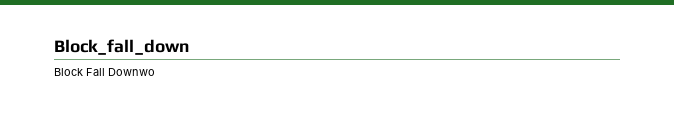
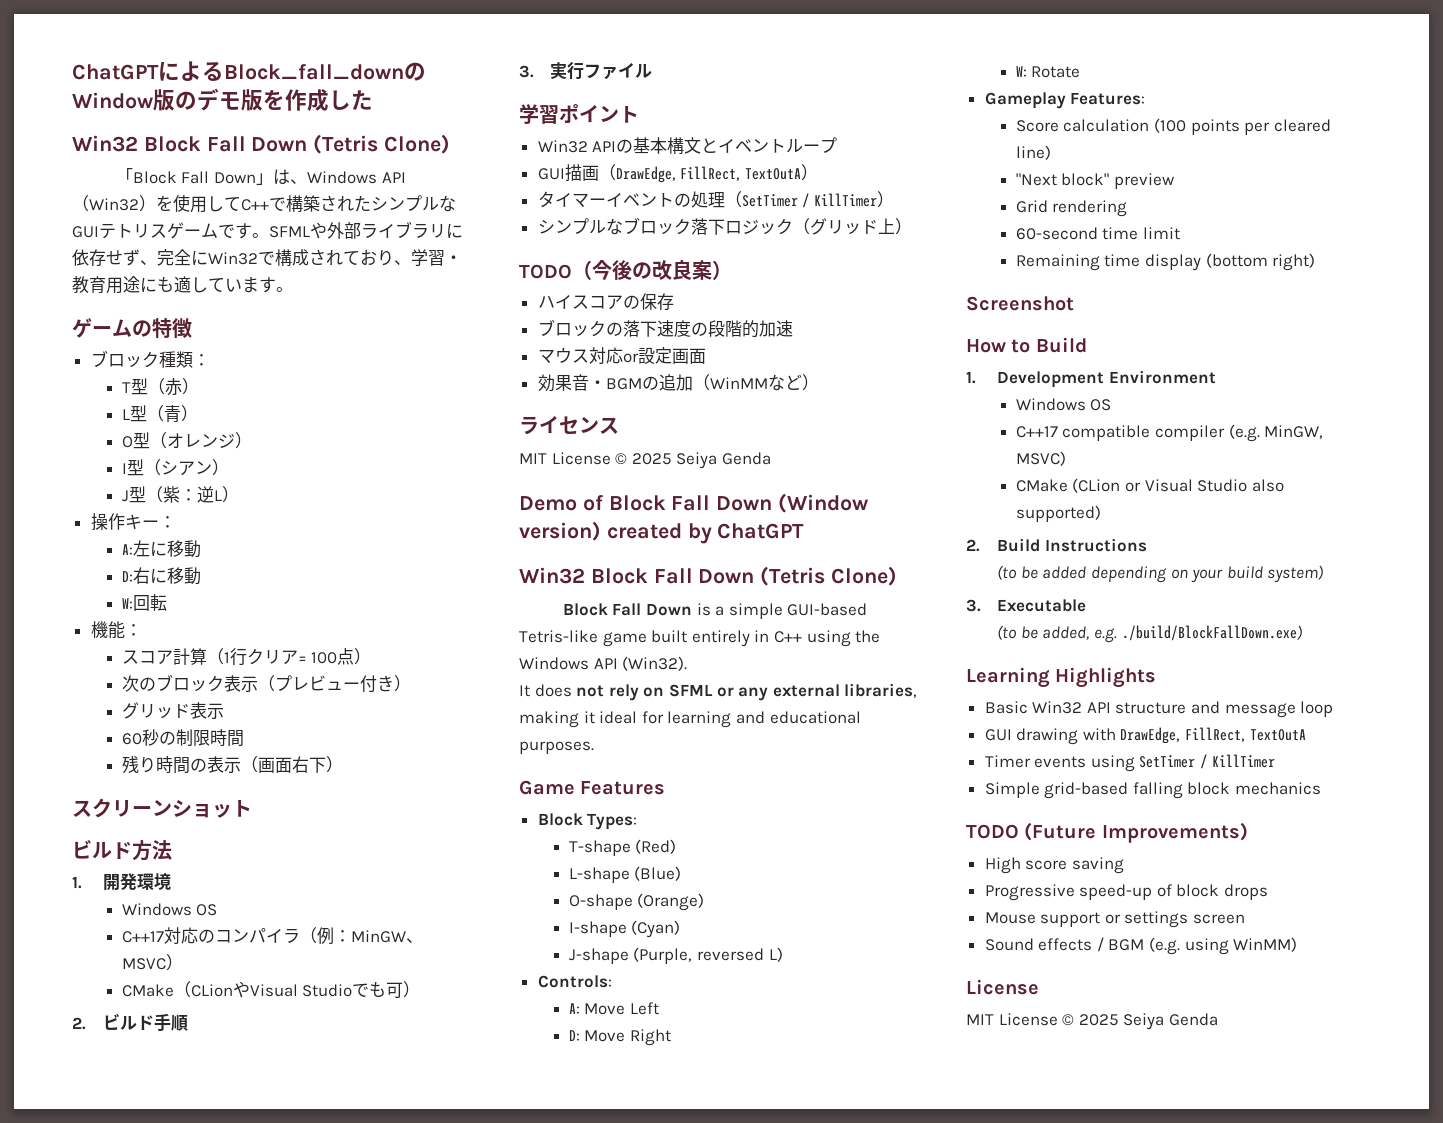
- Block_fall_down
- Block Fall Downwo
+ ChatGPTによるBlock_fall_downのWindow版のデモ版を作成した
+ Win32 Block Fall Down (Tetris Clone)
+ 「Block Fall Down」は、Windows API（Win32）を使用してC++で構築されたシンプルなGUIテトリスゲームです。SFMLや外部ライブラリに依存せず、完全にWin32で構成されており、学習・教育用途にも適しています。
+ ゲームの特徴
+ ブロック種類：
+ T型（赤）
+ L型（青）
+ O型（オレンジ）
+ I型（シアン）
+ J型（紫：逆L）
+ 操作キー：
+ A:左に移動
+ D:右に移動
+ W:回転
+ 機能：
+ スコア計算（1行クリア= 100点）
+ 次のブロック表示（プレビュー付き）
+ グリッド表示
+ 60秒の制限時間
+ 残り時間の表示（画面右下）
+ スクリーンショット
+ ビルド方法
+ 1.開発環境
+ Windows OS
+ C++17対応のコンパイラ（例：MinGW、MSVC）
+ CMake（CLionやVisual Studioでも可）
+ 2.ビルド手順
+ 3.実行ファイル
+ 学習ポイント
+ Win32 APIの基本構文とイベントループ
+ GUI描画（DrawEdge, FillRect, TextOutA）
+ タイマーイベントの処理（SetTimer / KillTimer）
+ シンプルなブロック落下ロジック（グリッド上）
+ TODO（今後の改良案）
+ ハイスコアの保存
+ ブロックの落下速度の段階的加速
+ マウス対応or設定画面
+ 効果音・BGMの追加（WinMMなど）
+ ライセンス
+ MIT License © 2025 Seiya Genda
+ Demo of Block Fall Down (Window version) created by ChatGPT
+ Win32 Block Fall Down (Tetris Clone)
+ Block Fall Down is a simple GUI-based Tetris-like game built entirely in C++ using the Windows API (Win32).
+ It does not rely on SFML or any external libraries, making it ideal for learning and educational purposes.
+ Game Features
+ Block Types:
+ T-shape (Red)
+ L-shape (Blue)
+ O-shape (Orange)
+ I-shape (Cyan)
+ J-shape (Purple, reversed L)
+ Controls:
+ A: Move Left
+ D: Move Right
+ W: Rotate
+ Gameplay Features:
+ Score calculation (100 points per cleared line)
+ "Next block" preview
+ Grid rendering
+ 60-second time limit
+ Remaining time display (bottom right)
+ Screenshot
+ How to Build
+ 1. Development Environment
+ Windows OS
+ C++17 compatible compiler (e.g. MinGW, MSVC)
+ CMake (CLion or Visual Studio also supported)
+ 2. Build Instructions
+ (to be added depending on your build system)
+ 3. Executable
+ (to be added, e.g. ./build/BlockFallDown.exe)
+ Learning Highlights
+ Basic Win32 API structure and message loop
+ GUI drawing with DrawEdge, FillRect, TextOutA
+ Timer events using SetTimer / KillTimer
+ Simple grid-based falling block mechanics
+ TODO (Future Improvements)
+ High score saving
+ Progressive speed-up of block drops
+ Mouse support or settings screen
+ Sound effects / BGM (e.g. using WinMM)
+ License
+ MIT License © 2025 Seiya Genda

